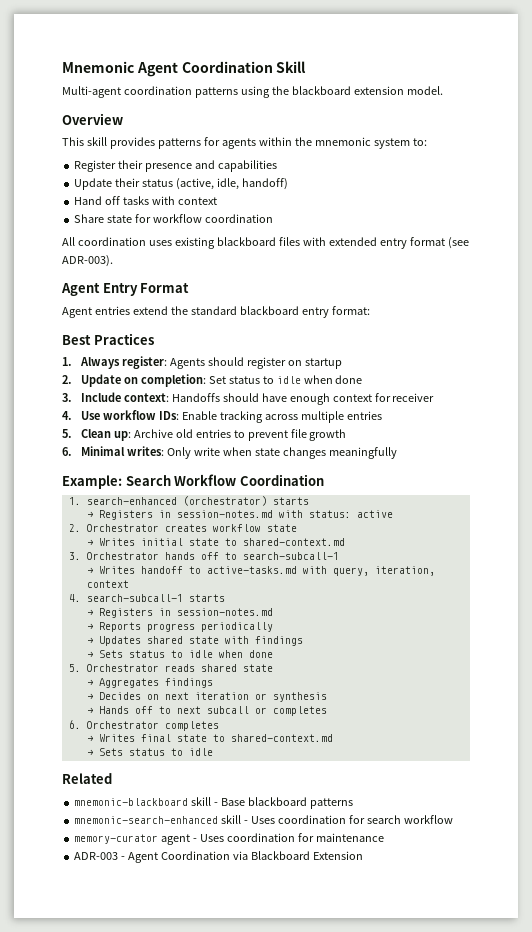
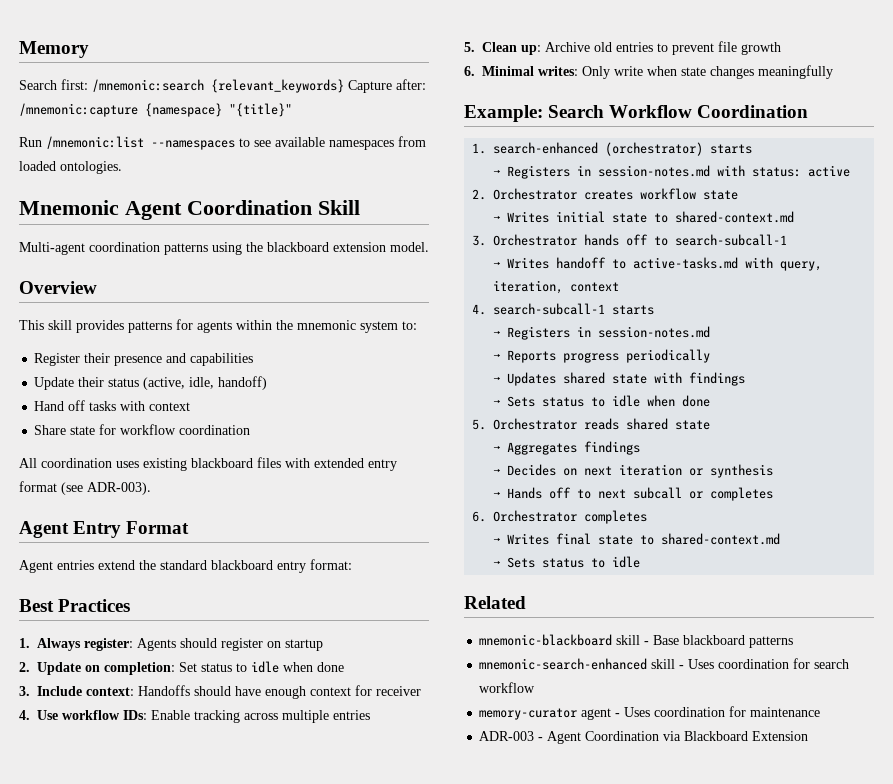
+ Memory
+ Search first: /mnemonic:search {relevant_keywords} Capture after: /mnemonic:capture {namespace} "{title}"
+ Run /mnemonic:list --namespaces to see available namespaces from loaded ontologies.

